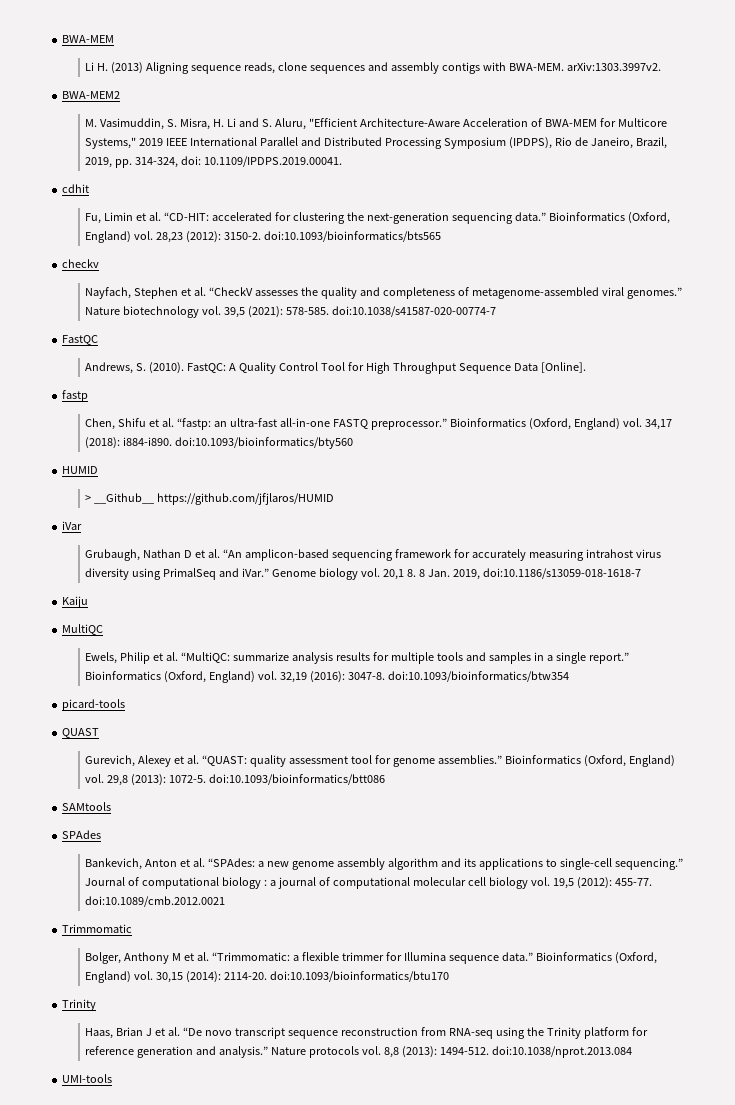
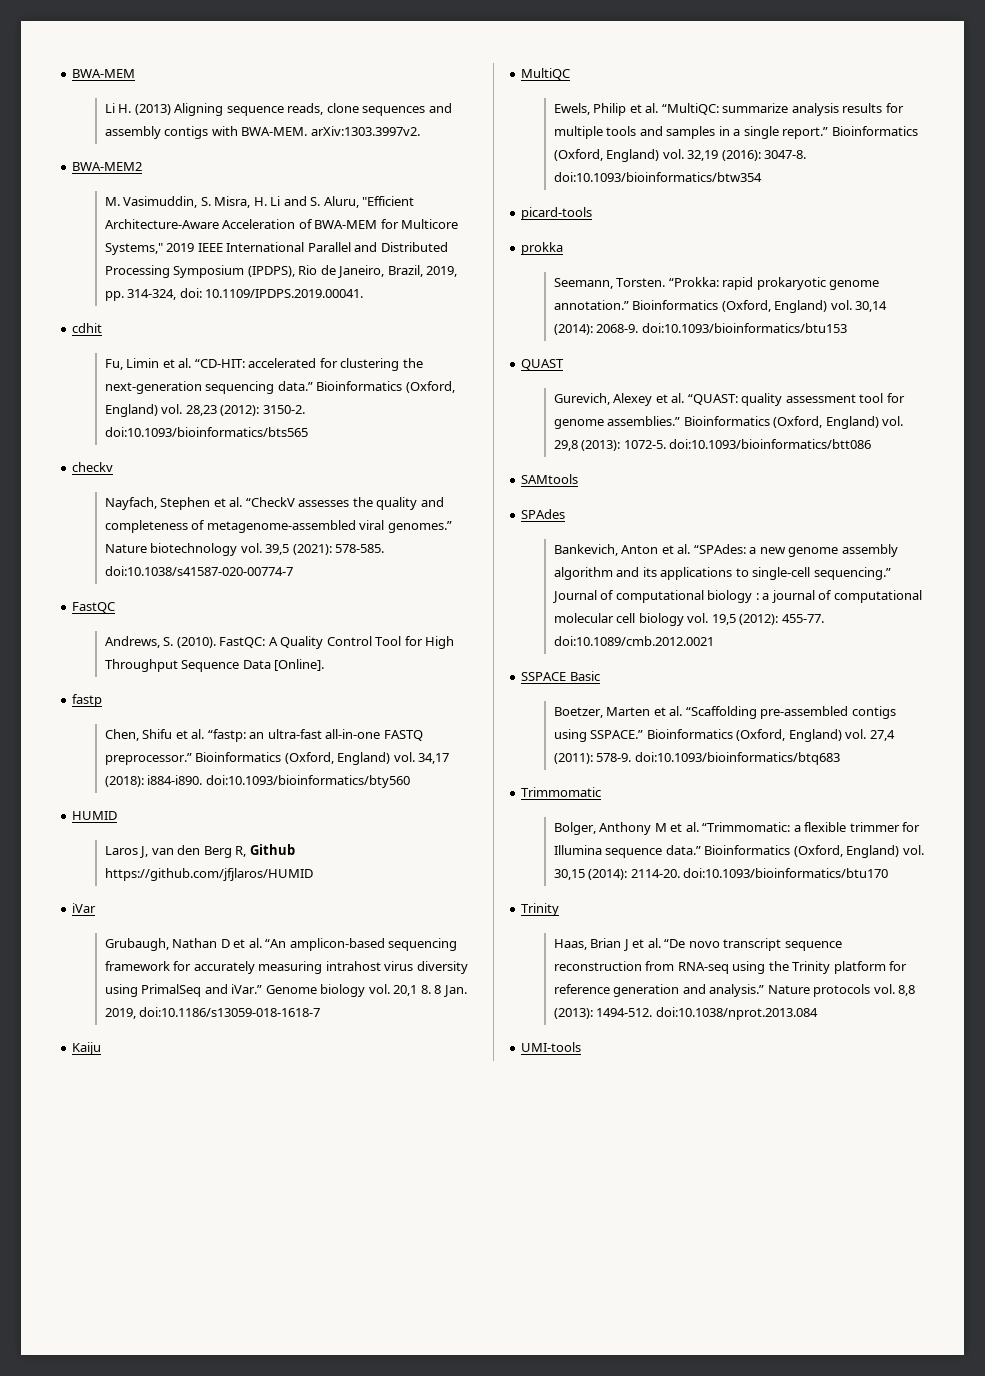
- > __Github__ https://github.com/jfjlaros/HUMID
+ Laros J, van den Berg R, Github https://github.com/jfjlaros/HUMID
+ prokka
+ Seemann, Torsten. “Prokka: rapid prokaryotic genome annotation.” Bioinformatics (Oxford, England) vol. 30,14 (2014): 2068-9. doi:10.1093/bioinformatics/btu153
+ SSPACE Basic
+ Boetzer, Marten et al. “Scaffolding pre-assembled contigs using SSPACE.” Bioinformatics (Oxford, England) vol. 27,4 (2011): 578-9. doi:10.1093/bioinformatics/btq683

